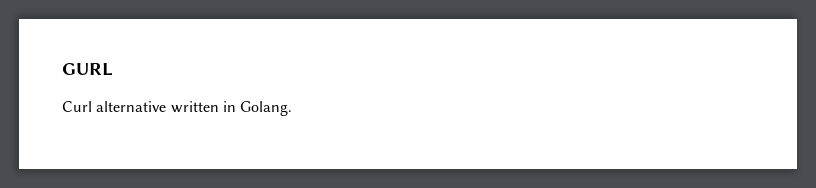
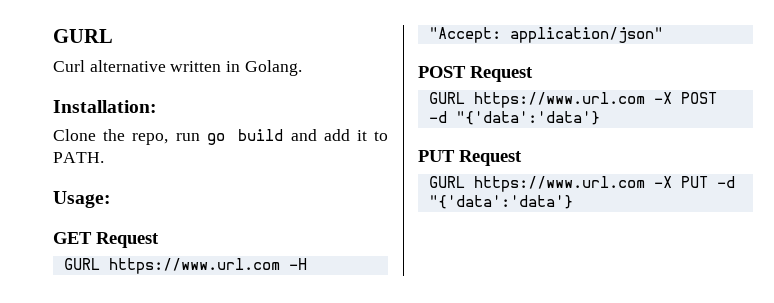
+ Installation:
+ Clone the repo, run go build and add it to PATH.
+ Usage:
+ GET Request
+ GURL https://www.url.com -H "Accept: application/json"
+ POST Request
+ GURL https://www.url.com -X POST -d "{'data':'data'}
+ PUT Request
+ GURL https://www.url.com -X PUT -d "{'data':'data'}

